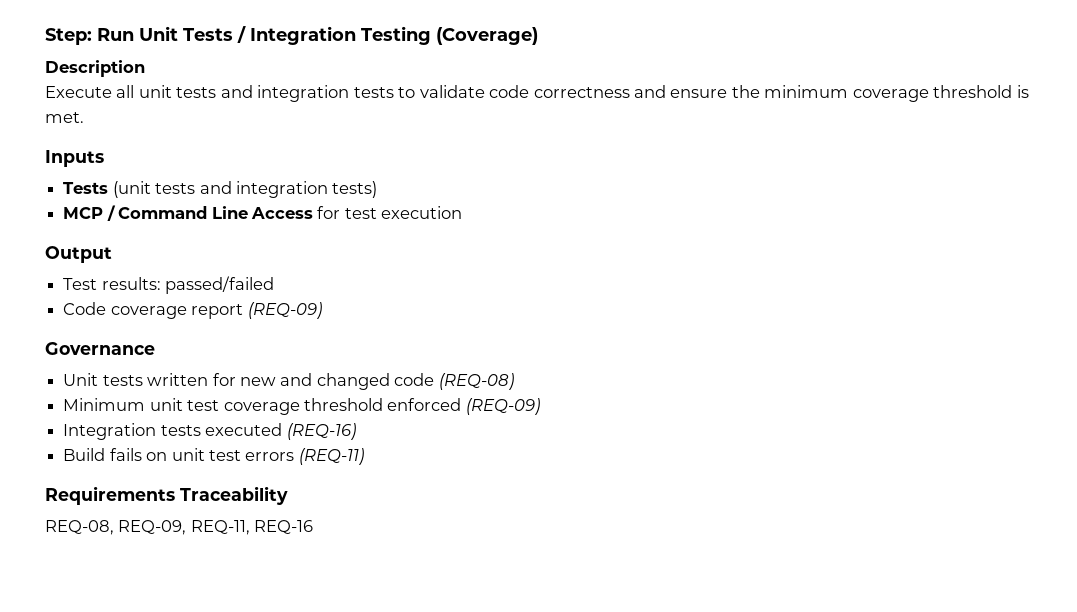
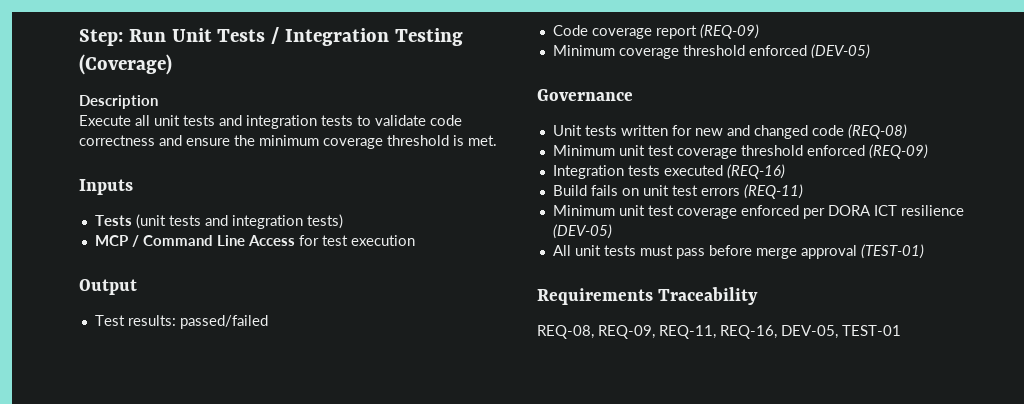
+ Minimum coverage threshold enforced (DEV-05)
+ Minimum unit test coverage enforced per DORA ICT resilience (DEV-05)
+ All unit tests must pass before merge approval (TEST-01)
- REQ-08, REQ-09, REQ-11, REQ-16
+ REQ-08, REQ-09, REQ-11, REQ-16, DEV-05, TEST-01

